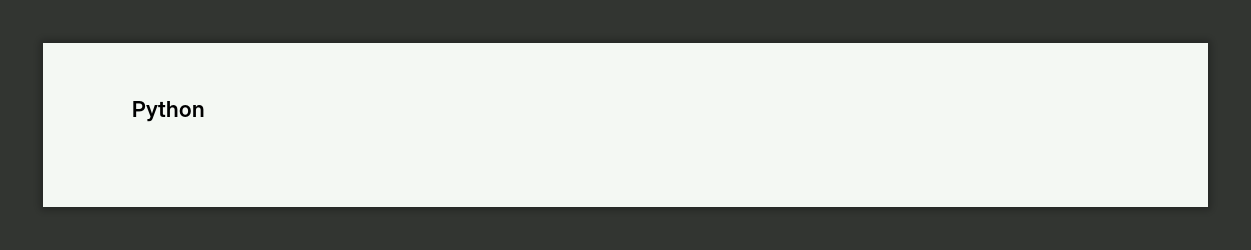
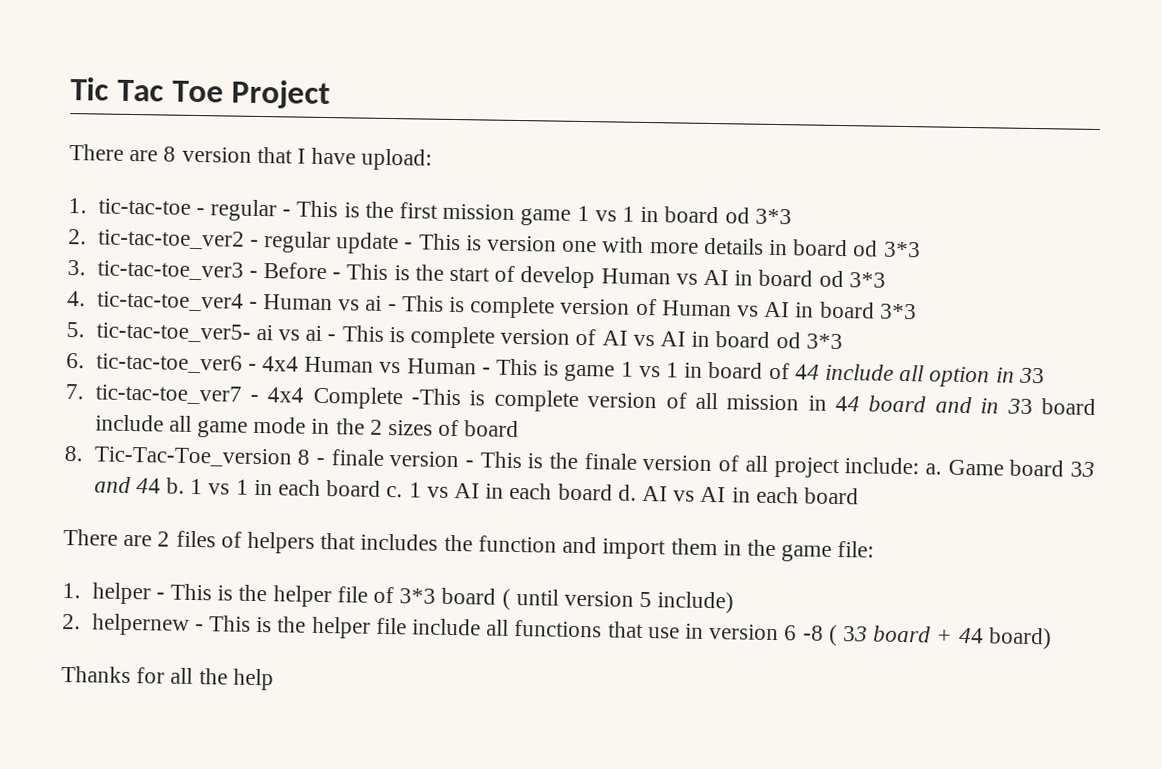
- Python
+ Tic Tac Toe Project
+ There are 8 version that I have upload:
+ 1. tic-tac-toe - regular - This is the first mission game 1 vs 1 in board od 3*3
+ 2. tic-tac-toe_ver2 - regular update - This is version one with more details in board od 3*3
+ 3. tic-tac-toe_ver3 - Before - This is the start of develop Human vs AI in board od 3*3
+ 4. tic-tac-toe_ver4 - Human vs ai - This is complete version of Human vs AI in board 3*3
+ 5. tic-tac-toe_ver5- ai vs ai - This is complete version of AI vs AI in board od 3*3
+ 6. tic-tac-toe_ver6 - 4x4 Human vs Human - This is game 1 vs 1 in board of 44 include all option in 33
+ 7. tic-tac-toe_ver7 - 4x4 Complete -This is complete version of all mission in 44 board and in 33 board include all game mode in the 2 sizes of board
+ 8. Tic-Tac-Toe_version 8 - finale version - This is the finale version of all project include: a. Game board 33 and 44 b. 1 vs 1 in each board c. 1 vs AI in each board d. AI vs AI in each board
+ There are 2 files of helpers that includes the function and import them in the game file:
+ 1. helper - This is the helper file of 3*3 board ( until version 5 include)
+ 2. helpernew - This is the helper file include all functions that use in version 6 -8 ( 33 board + 44 board)
+ Thanks for all the help

